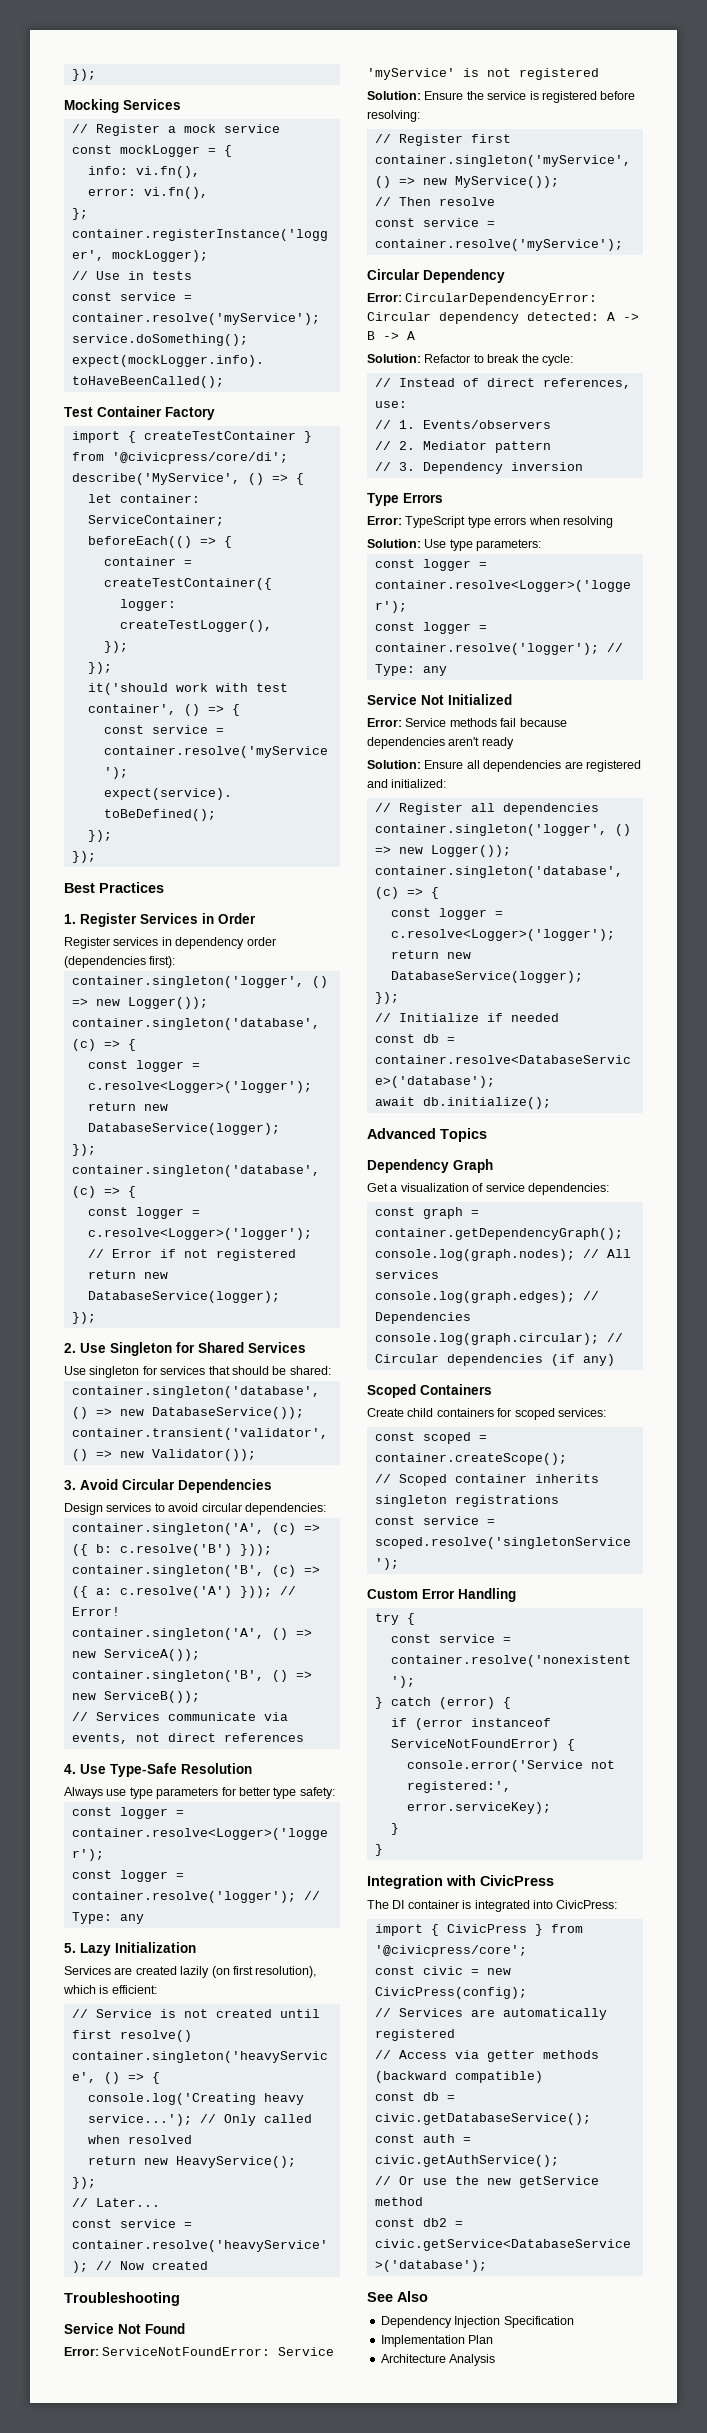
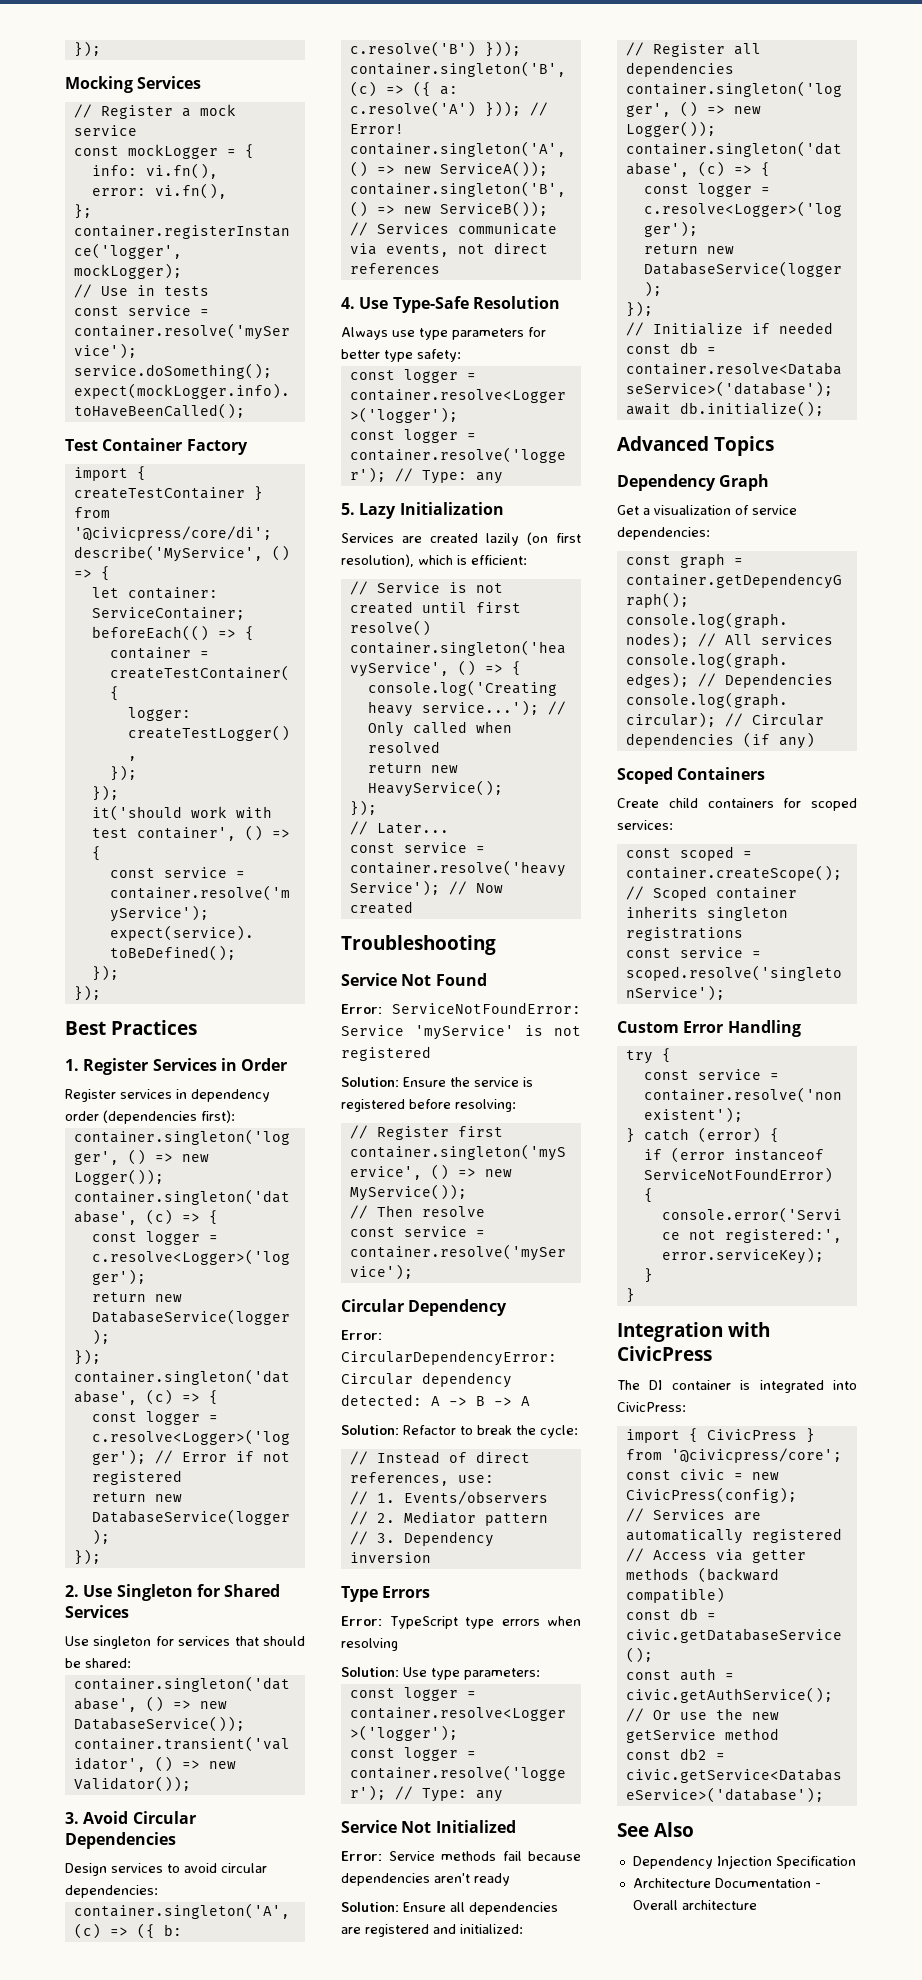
- Implementation Plan
- Architecture Analysis
+ Architecture Documentation - Overall architecture

